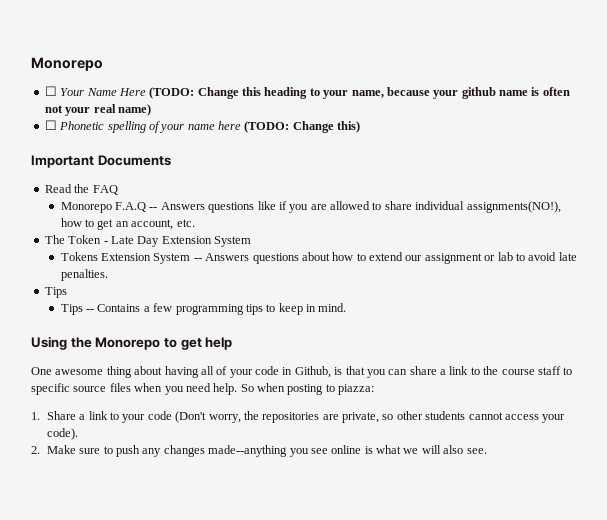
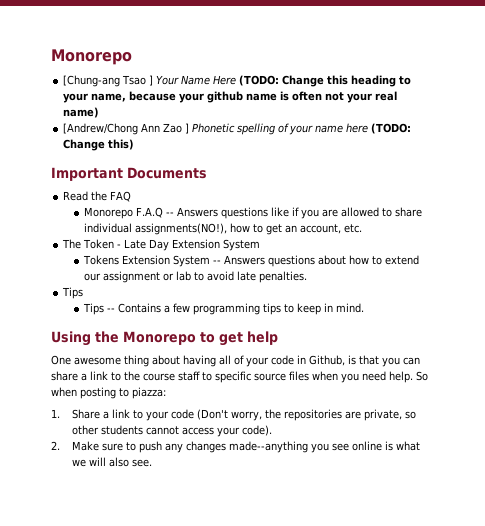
- ☐ Your Name Here (TODO: Change this heading to your name, because your github name is often not your real name)
+ [Chung-ang Tsao ] Your Name Here (TODO: Change this heading to your name, because your github name is often not your real name)
- ☐ Phonetic spelling of your name here (TODO: Change this)
+ [Andrew/Chong Ann Zao ] Phonetic spelling of your name here (TODO: Change this)

